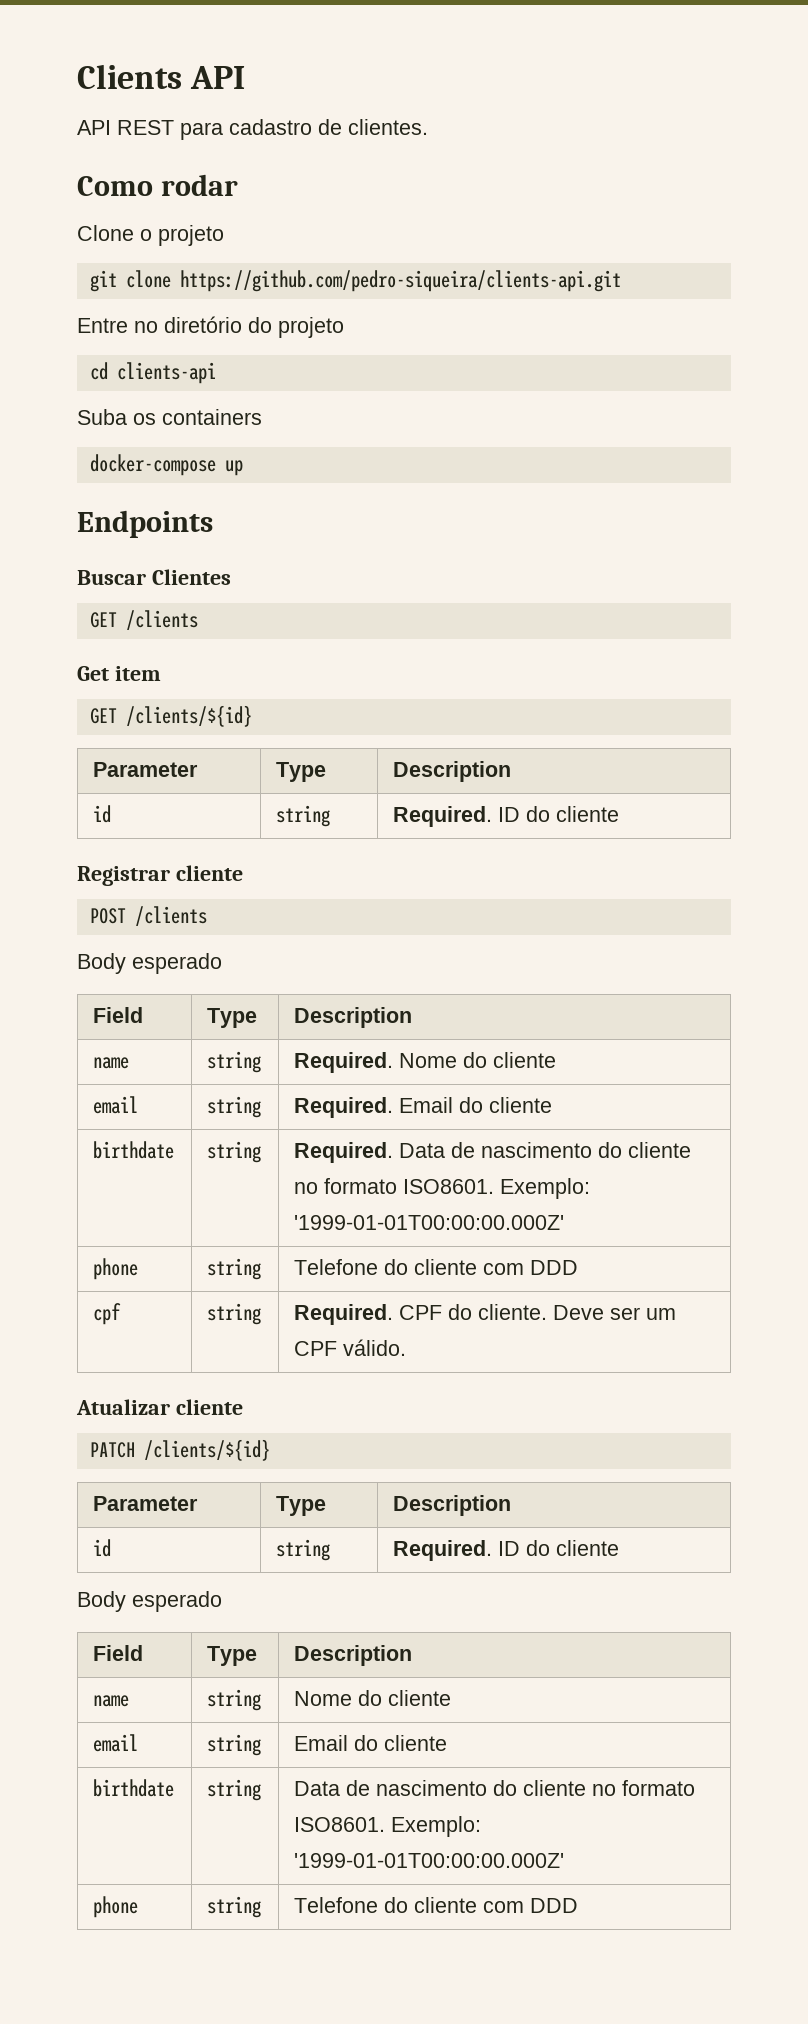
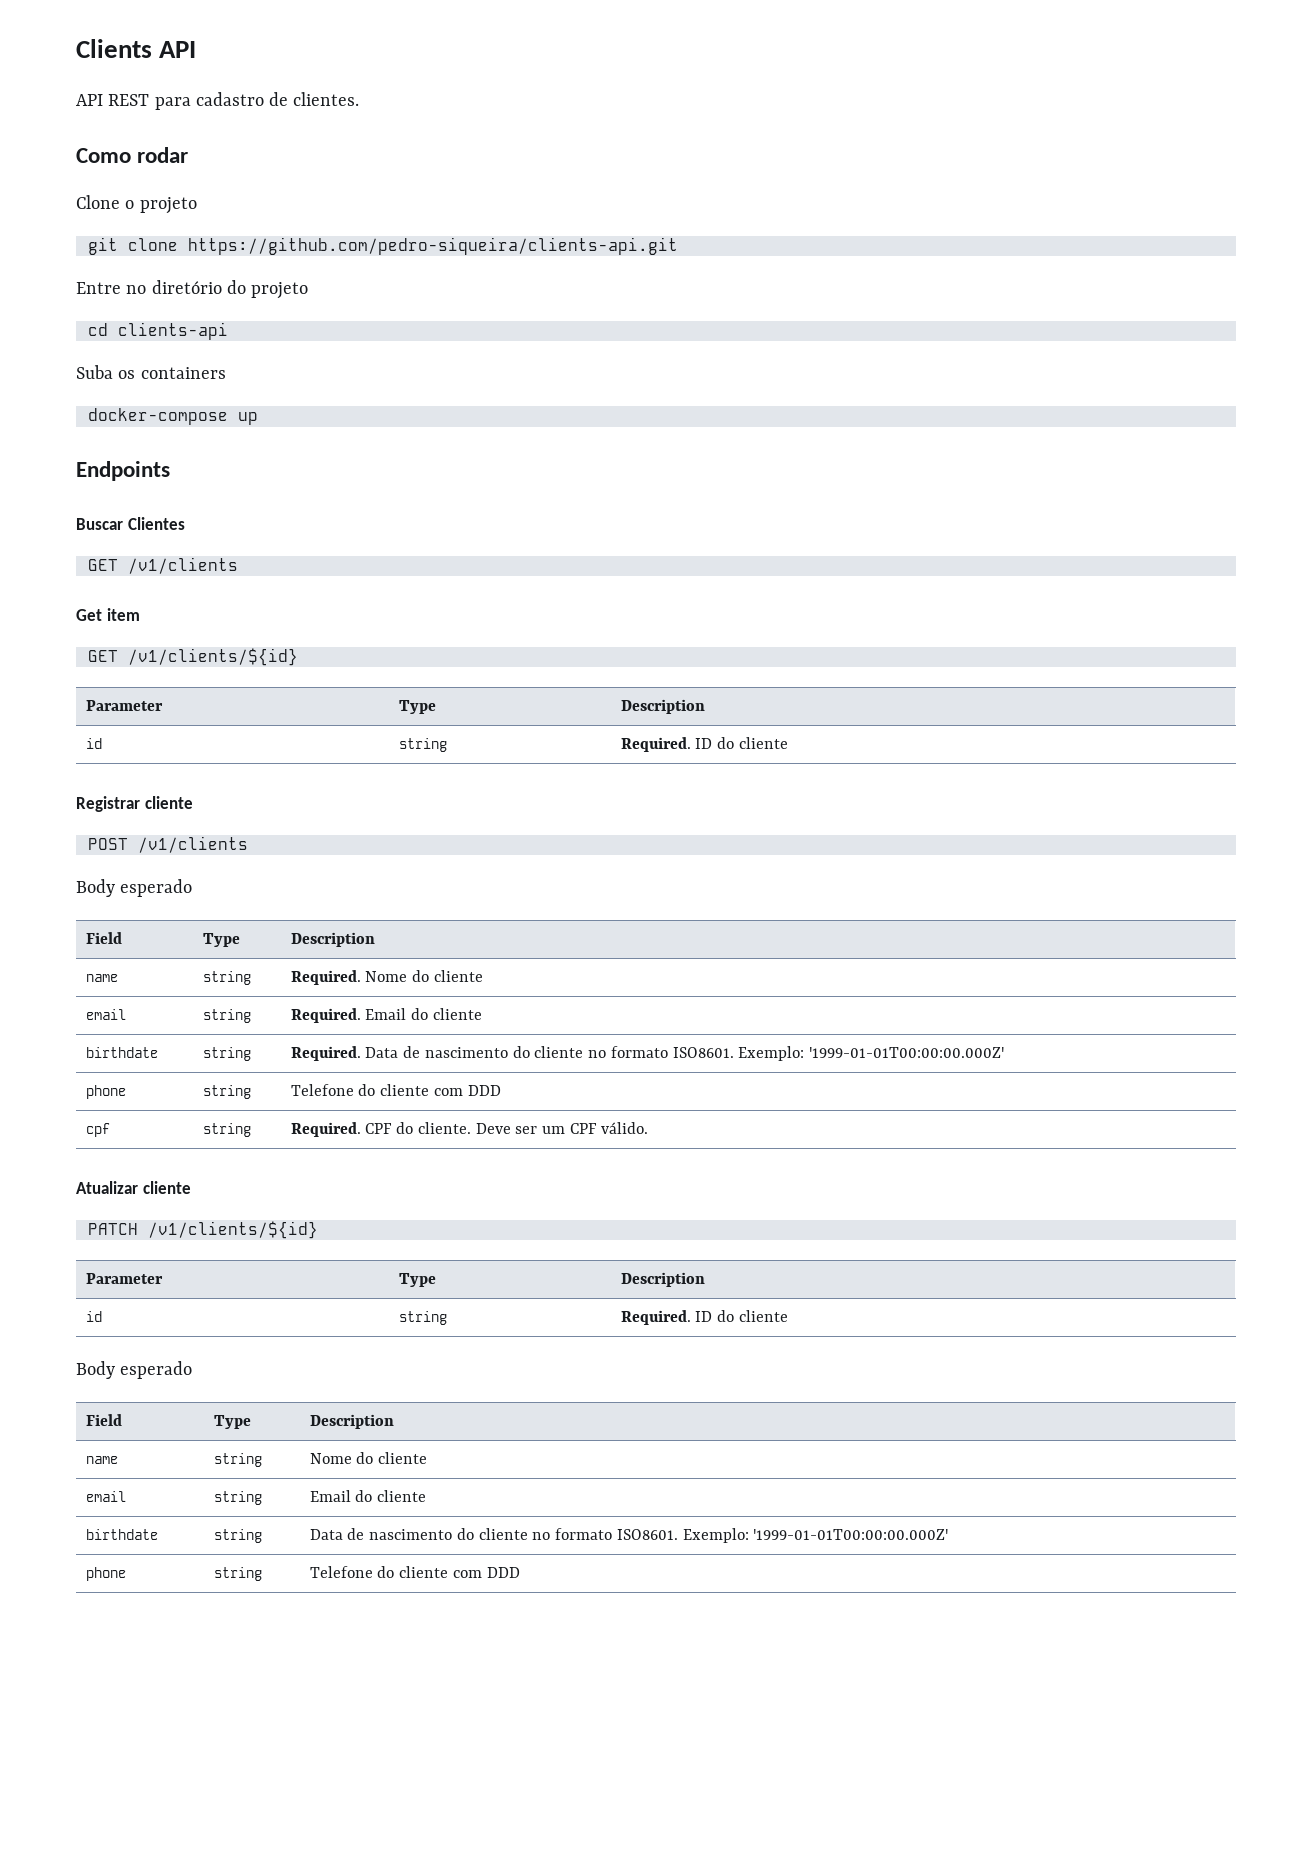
- GET /clients
+ GET /v1/clients
- GET /clients/${id}
+ GET /v1/clients/${id}
- POST /clients
+ POST /v1/clients
- PATCH /clients/${id}
+ PATCH /v1/clients/${id}

